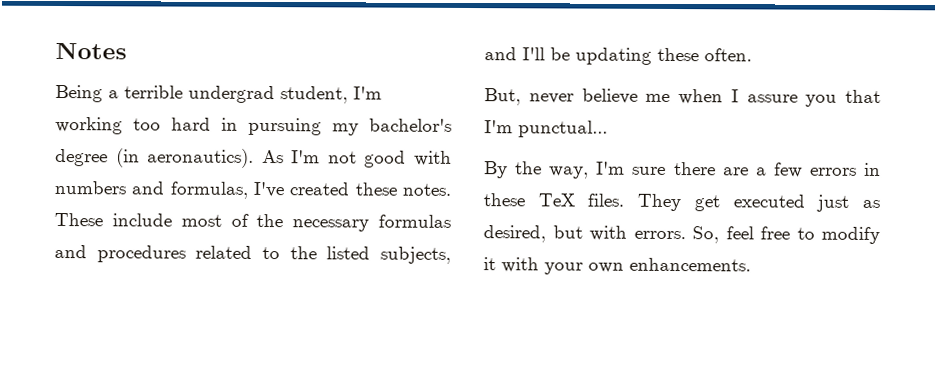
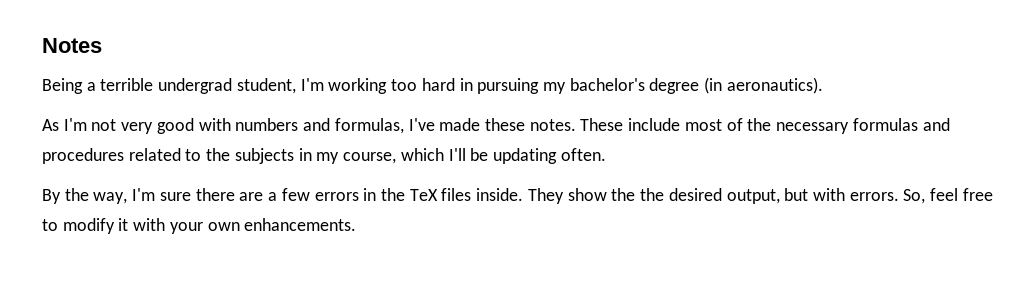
- Being a terrible undergrad student, I'm working too hard in pursuing my bachelor's degree (in aeronautics). As I'm not good with numbers and formulas, I've created these notes.
+ Being a terrible undergrad student, I'm working too hard in pursuing my bachelor's degree (in aeronautics).
+ As I'm not very good with numbers and formulas, I've made these notes.
- These include most of the necessary formulas and procedures related to the listed subjects, and I'll be updating these often.
+ These include most of the necessary formulas and procedures related to the subjects in my course, which I'll be updating often.
- But, never believe me when I assure you that I'm punctual...
- By the way, I'm sure there are a few errors in these TeX files. They get executed just as desired, but with errors.
+ By the way, I'm sure there are a few errors in the TeX files inside. They show the the desired output, but with errors.

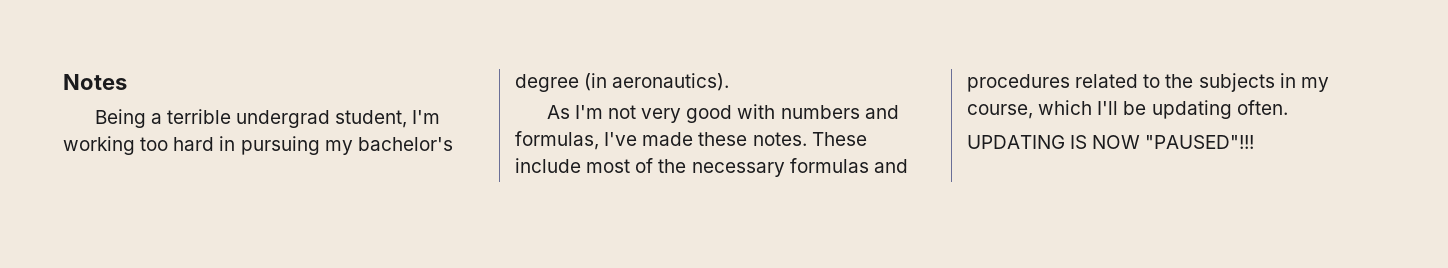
- By the way, I'm sure there are a few errors in the TeX files inside. They show the the desired output, but with errors. So, feel free to modify it with your own enhancements.
+ UPDATING IS NOW "PAUSED"!!!

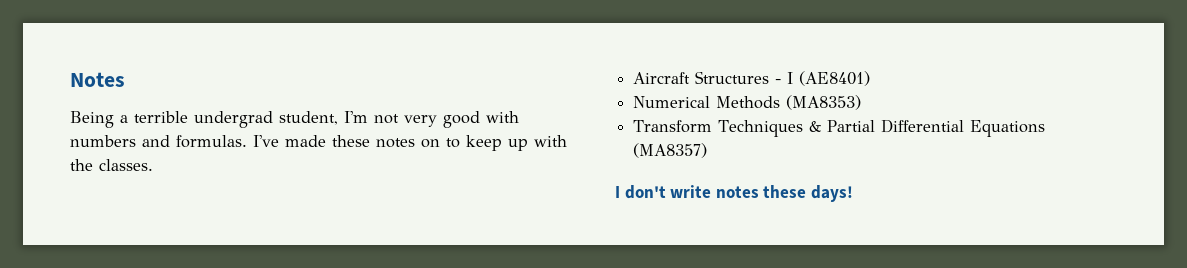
- Being a terrible undergrad student, I'm working too hard in pursuing my bachelor's degree (in aeronautics).
- As I'm not very good with numbers and formulas, I've made these notes. These include most of the necessary formulas and procedures related to the subjects in my course, which I'll be updating often.
- UPDATING IS NOW "PAUSED"!!!
+ Being a terrible undergrad student, I'm not very good with numbers and formulas. I've made these notes on to keep up with the classes.
+ Aircraft Structures - I (AE8401)
+ Numerical Methods (MA8353)
+ Transform Techniques & Partial Differential Equations (MA8357)
+ I don't write notes these days!

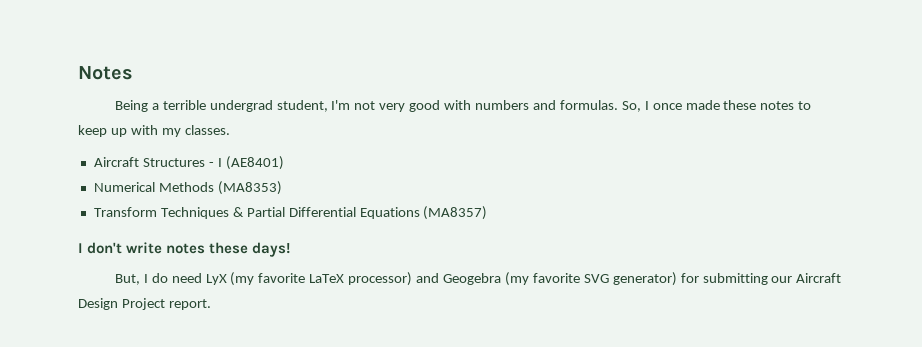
- I've made these notes on to keep up with the classes.
+ So, I once made these notes to keep up with my classes.
+ But, I do need LyX (my favorite LaTeX processor) and Geogebra (my favorite SVG generator) for submitting our Aircraft Design Project report.

